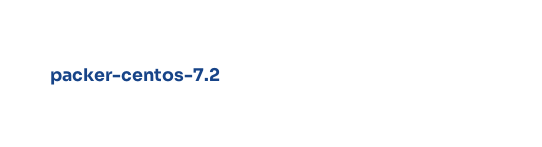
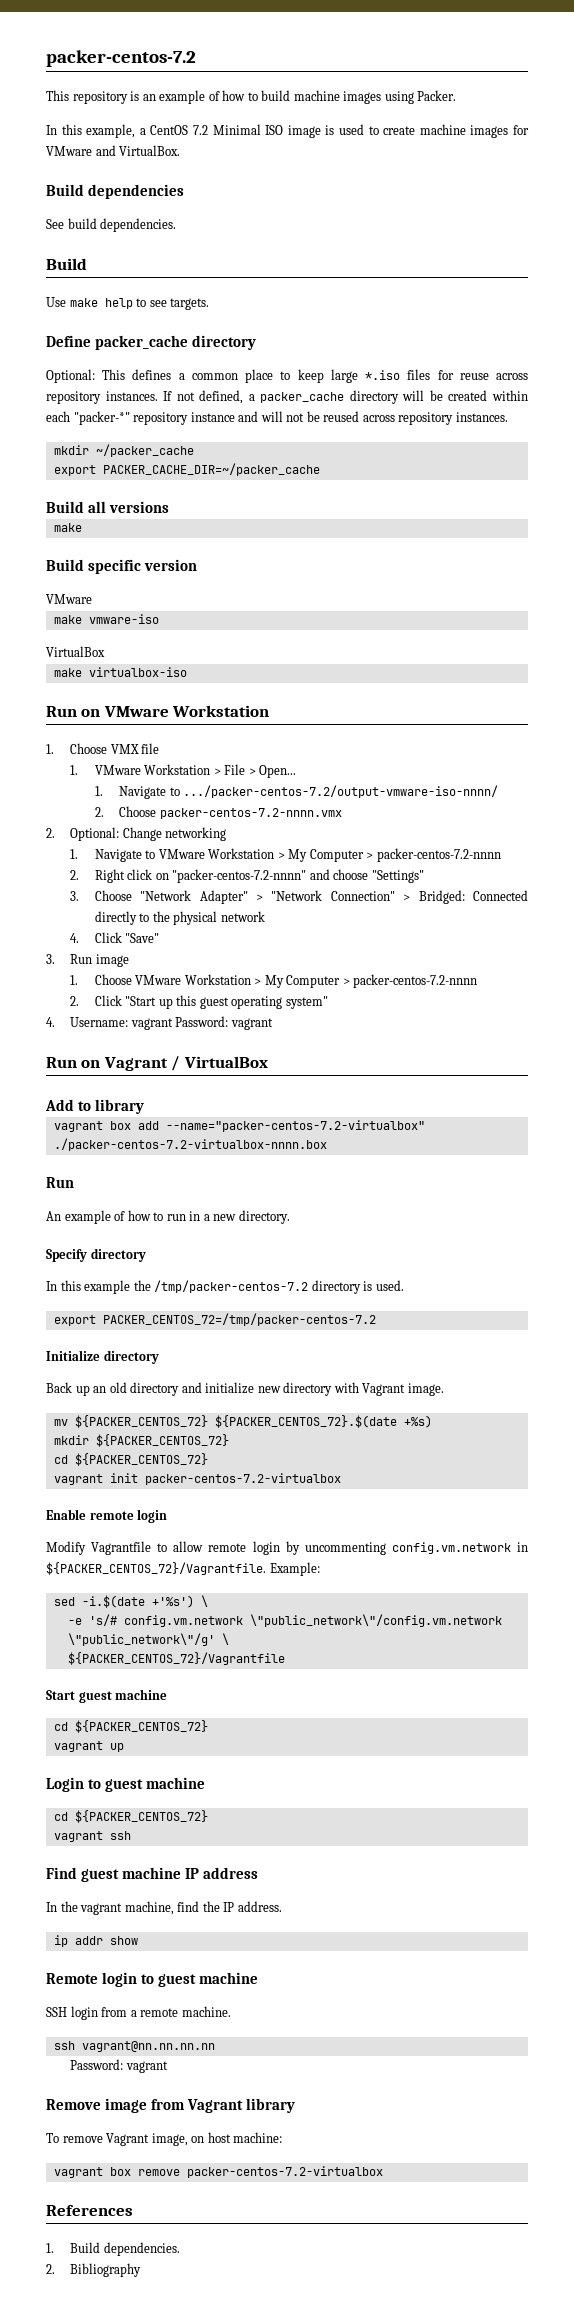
+ This repository is an example of how to build machine images using Packer.
+ In this example, a CentOS 7.2 Minimal ISO image is used to create machine images for VMware and VirtualBox.
+ Build dependencies
+ See build dependencies.
+ Build
+ Use make help to see targets.
+ Define packer_cache directory
+ Optional: This defines a common place to keep large *.iso files for reuse across repository instances. If not defined, a packer_cache directory will be created within each "packer-*" repository instance and will not be reused across repository instances.
+ mkdir ~/packer_cache
+ export PACKER_CACHE_DIR=~/packer_cache
+ Build all versions
+ make
+ Build specific version
+ VMware
+ make vmware-iso
+ VirtualBox
+ make virtualbox-iso
+ Run on VMware Workstation
+ 1. Choose VMX file
+ 1. VMware Workstation > File > Open...
+ 1. Navigate to .../packer-centos-7.2/output-vmware-iso-nnnn/
+ 2. Choose packer-centos-7.2-nnnn.vmx
+ 2. Optional: Change networking
+ 1. Navigate to VMware Workstation > My Computer > packer-centos-7.2-nnnn
+ 2. Right click on "packer-centos-7.2-nnnn" and choose "Settings"
+ 3. Choose "Network Adapter" > "Network Connection" > Bridged: Connected directly to the physical network
+ 4. Click "Save"
+ 3. Run image
+ 1. Choose VMware Workstation > My Computer > packer-centos-7.2-nnnn
+ 2. Click "Start up this guest operating system"
+ 4. Username: vagrant Password: vagrant
+ Run on Vagrant / VirtualBox
+ Add to library
+ vagrant box add --name="packer-centos-7.2-virtualbox" ./packer-centos-7.2-virtualbox-nnnn.box
+ Run
+ An example of how to run in a new directory.
+ Specify directory
+ In this example the /tmp/packer-centos-7.2 directory is used.
+ export PACKER_CENTOS_72=/tmp/packer-centos-7.2
+ Initialize directory
+ Back up an old directory and initialize new directory with Vagrant image.
+ mv ${PACKER_CENTOS_72} ${PACKER_CENTOS_72}.$(date +%s)
+ mkdir ${PACKER_CENTOS_72}
+ cd ${PACKER_CENTOS_72}
+ vagrant init packer-centos-7.2-virtualbox
+ Enable remote login
+ Modify Vagrantfile to allow remote login by uncommenting config.vm.network in ${PACKER_CENTOS_72}/Vagrantfile. Example:
+ sed -i.$(date +'%s') \
+ -e 's/# config.vm.network \"public_network\"/config.vm.network \"public_network\"/g' \
+ ${PACKER_CENTOS_72}/Vagrantfile
+ Start guest machine
+ cd ${PACKER_CENTOS_72}
+ vagrant up
+ Login to guest machine
+ cd ${PACKER_CENTOS_72}
+ vagrant ssh
+ Find guest machine IP address
+ In the vagrant machine, find the IP address.
+ ip addr show
+ Remote login to guest machine
+ SSH login from a remote machine.
+ ssh vagrant@nn.nn.nn.nn
+ Password: vagrant
+ Remove image from Vagrant library
+ To remove Vagrant image, on host machine:
+ vagrant box remove packer-centos-7.2-virtualbox
+ References
+ 1. Build dependencies.
+ 2. Bibliography

